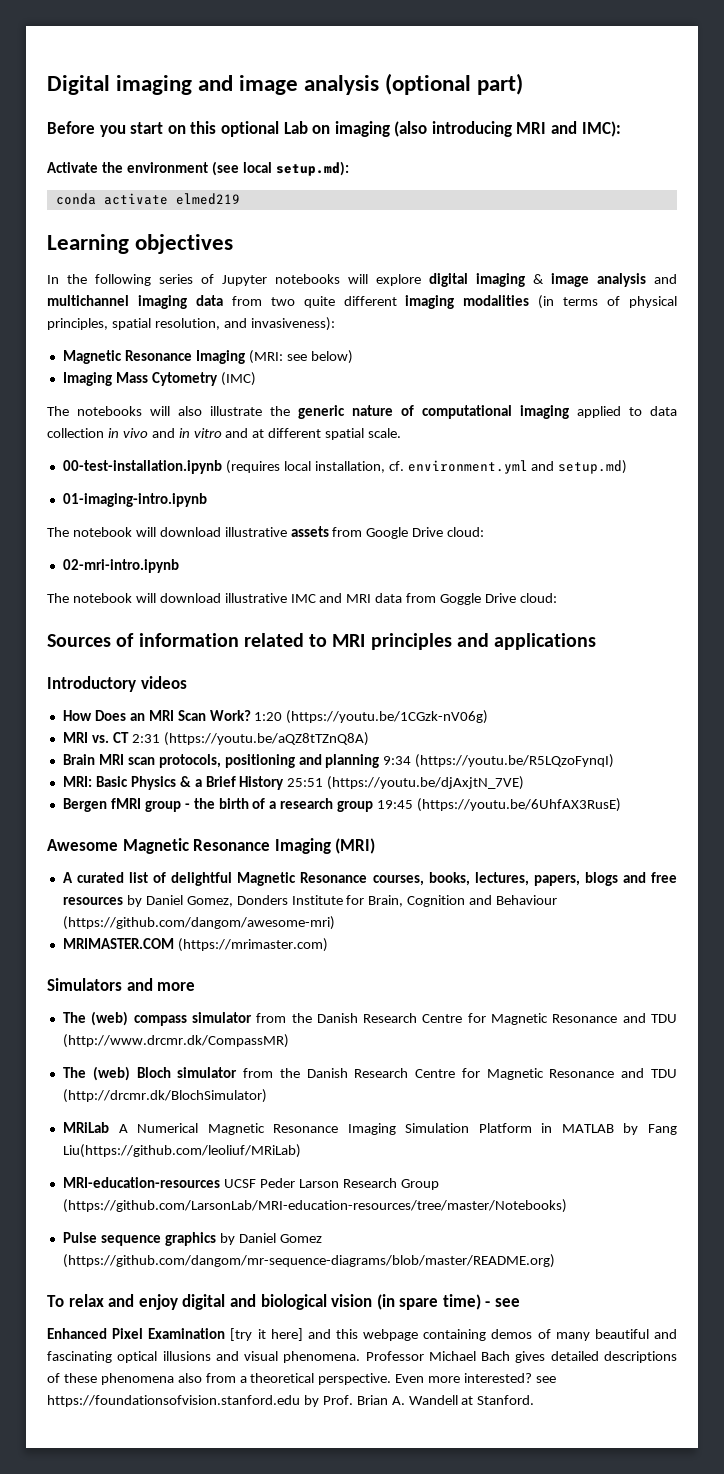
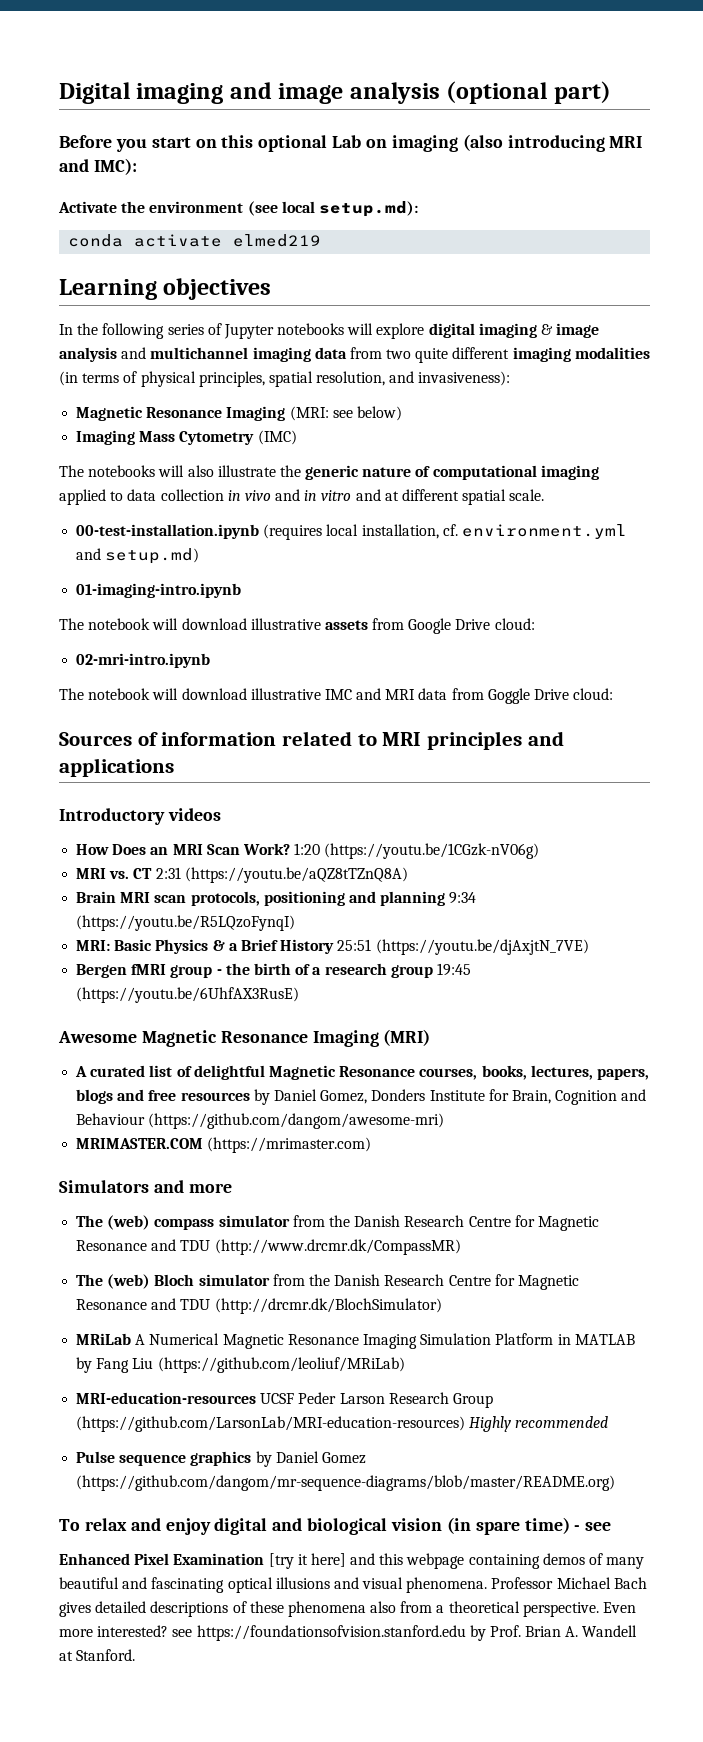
- MRiLab A Numerical Magnetic Resonance Imaging Simulation Platform in MATLAB by Fang Liu(https://github.com/leoliuf/MRiLab)
+ MRiLab A Numerical Magnetic Resonance Imaging Simulation Platform in MATLAB by Fang Liu (https://github.com/leoliuf/MRiLab)
- MRI-education-resources UCSF Peder Larson Research Group (https://github.com/LarsonLab/MRI-education-resources/tree/master/Notebooks)
+ MRI-education-resources UCSF Peder Larson Research Group (https://github.com/LarsonLab/MRI-education-resources) Highly recommended

